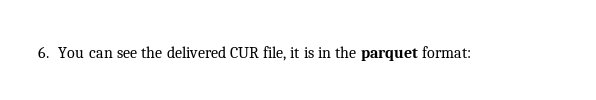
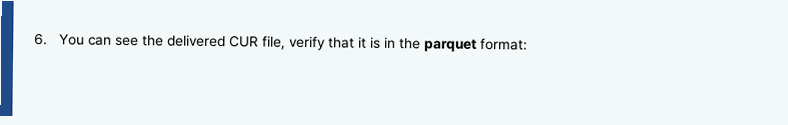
- 6. You can see the delivered CUR file, it is in the parquet format:
+ 6. You can see the delivered CUR file, verify that it is in the parquet format:

